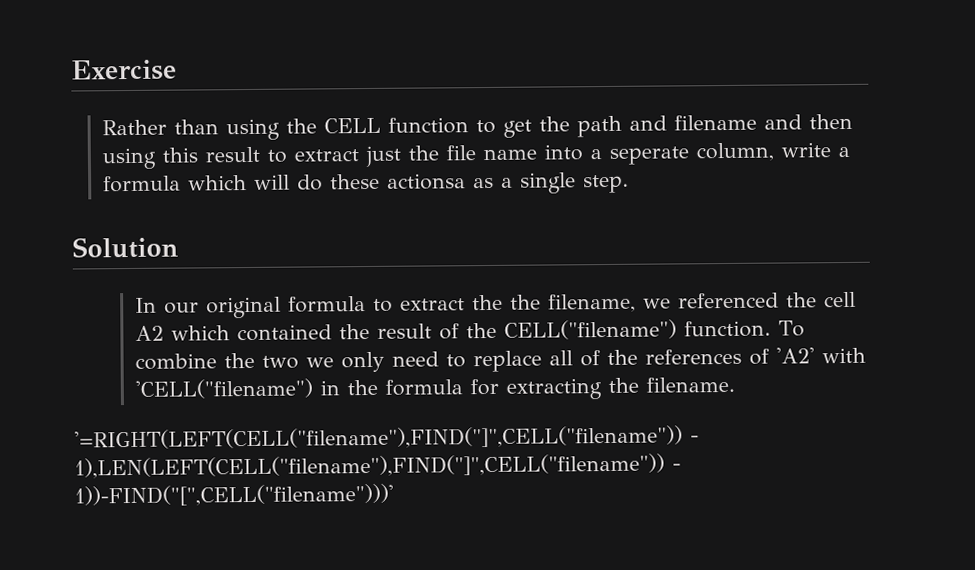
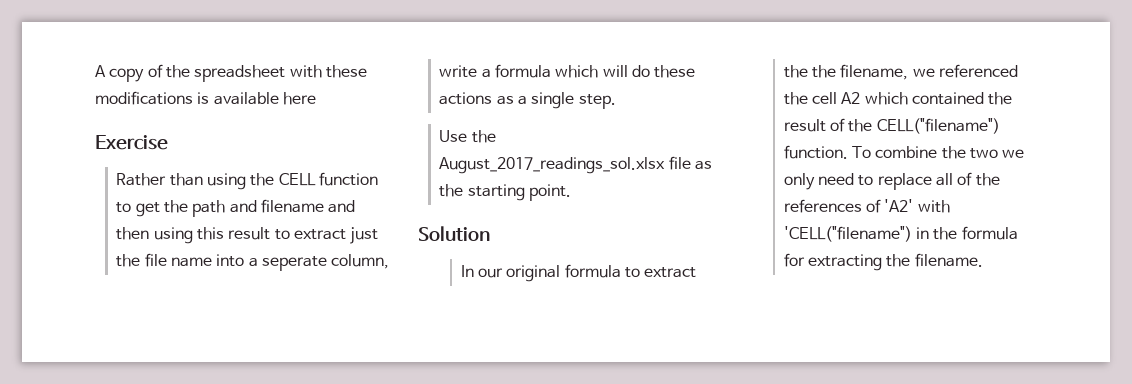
+ A copy of the spreadsheet with these modifications is available here
- Rather than using the CELL function to get the path and filename and then using this result to extract just the file name into a seperate column, write a formula which will do these actionsa as a single step.
+ Rather than using the CELL function to get the path and filename and then using this result to extract just the file name into a seperate column, write a formula which will do these actions as a single step.
+ Use the August_2017_readings_sol.xlsx file as the starting point.
- '=RIGHT(LEFT(CELL("filename"),FIND("]",CELL("filename")) - 1),LEN(LEFT(CELL("filename"),FIND("]",CELL("filename")) - 1))-FIND("[",CELL("filename")))'

